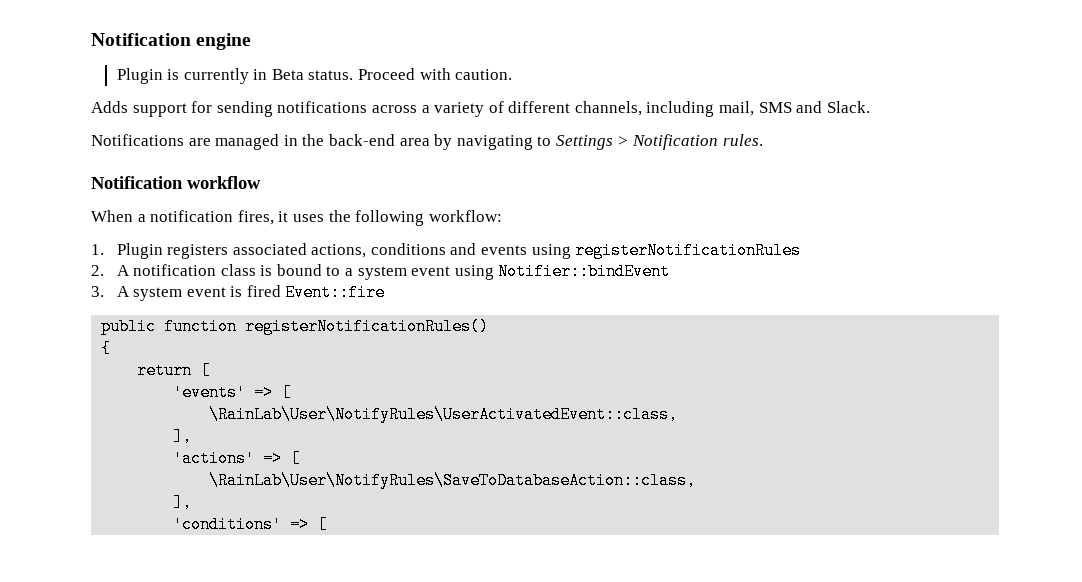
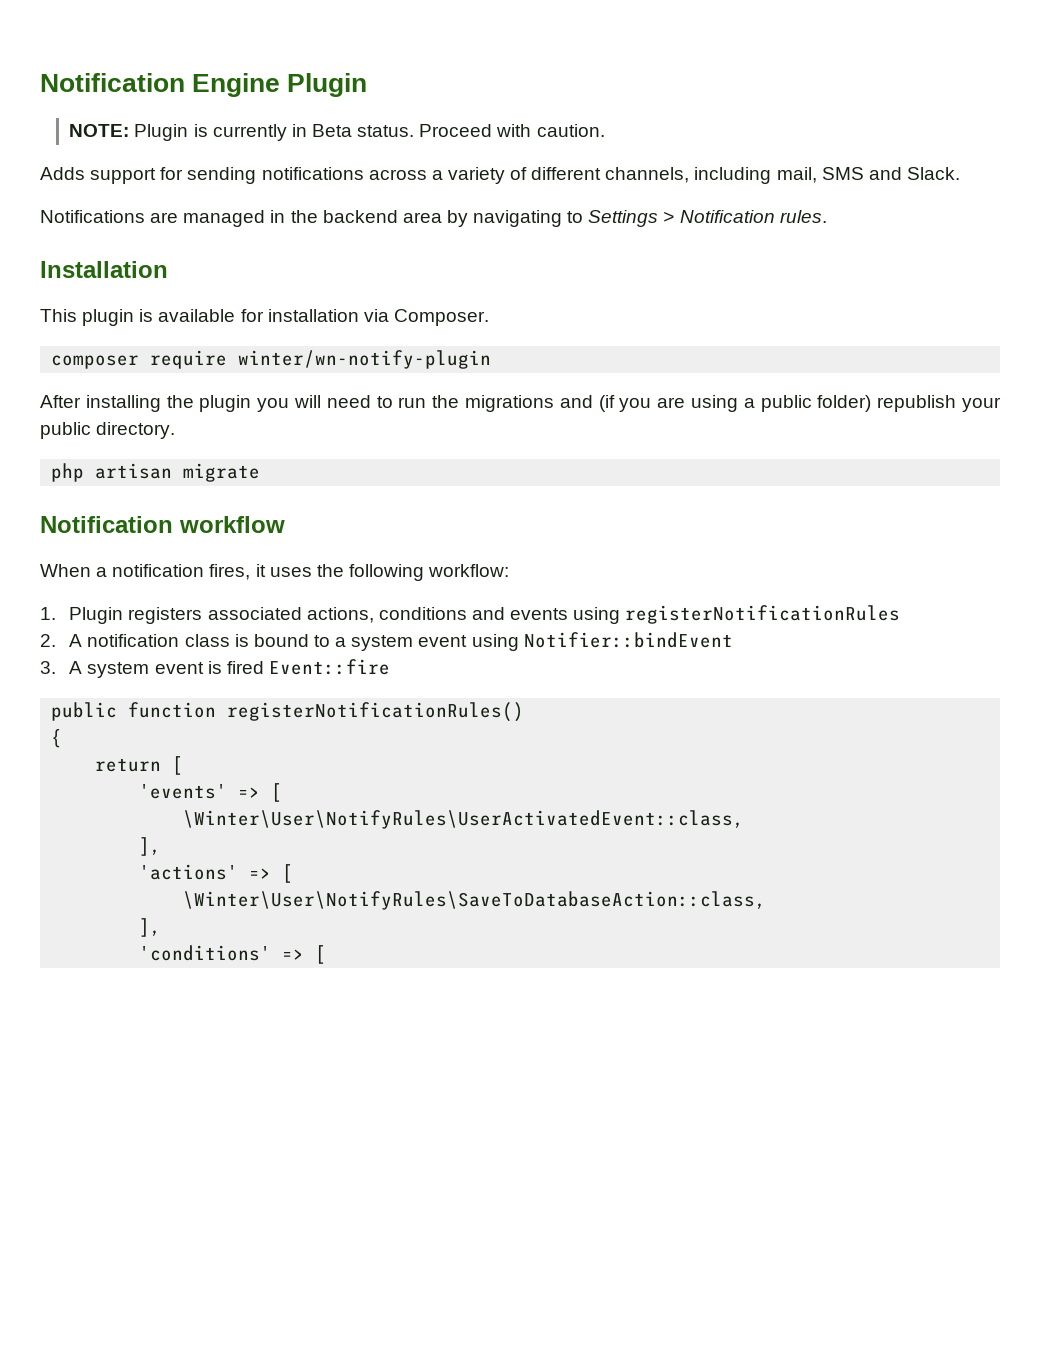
- Notification engine
- Plugin is currently in Beta status.
+ Notification Engine Plugin
+ NOTE: Plugin is currently in Beta status.
- Notifications are managed in the back-end area by navigating to Settings > Notification rules.
+ Notifications are managed in the backend area by navigating to Settings > Notification rules.
+ Installation
+ This plugin is available for installation via Composer.
+ composer require winter/wn-notify-plugin
+ After installing the plugin you will need to run the migrations and (if you are using a public folder) republish your public directory.
+ php artisan migrate
- \RainLab\User\NotifyRules\UserActivatedEvent::class,
+ \Winter\User\NotifyRules\UserActivatedEvent::class,
- \RainLab\User\NotifyRules\SaveToDatabaseAction::class,
+ \Winter\User\NotifyRules\SaveToDatabaseAction::class,

